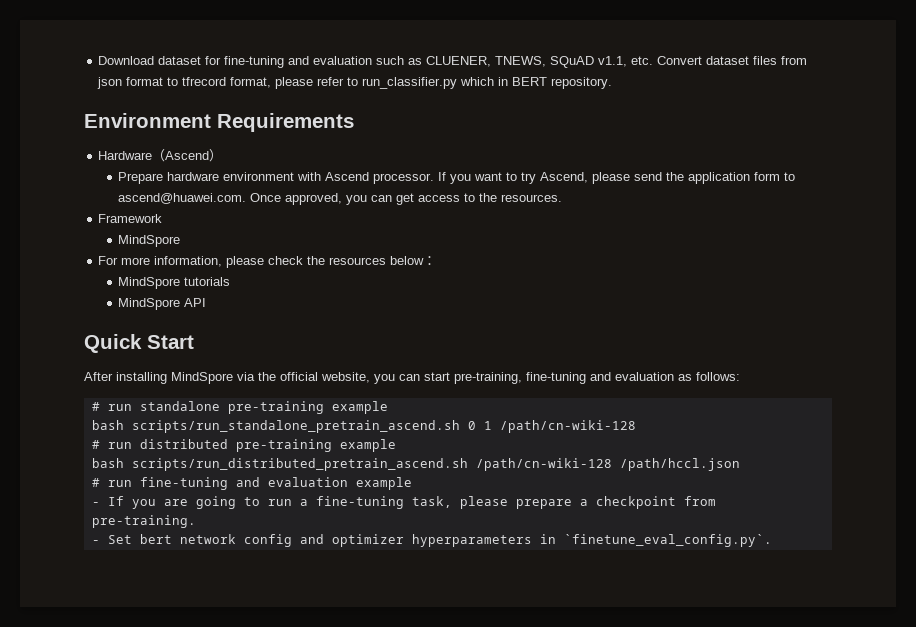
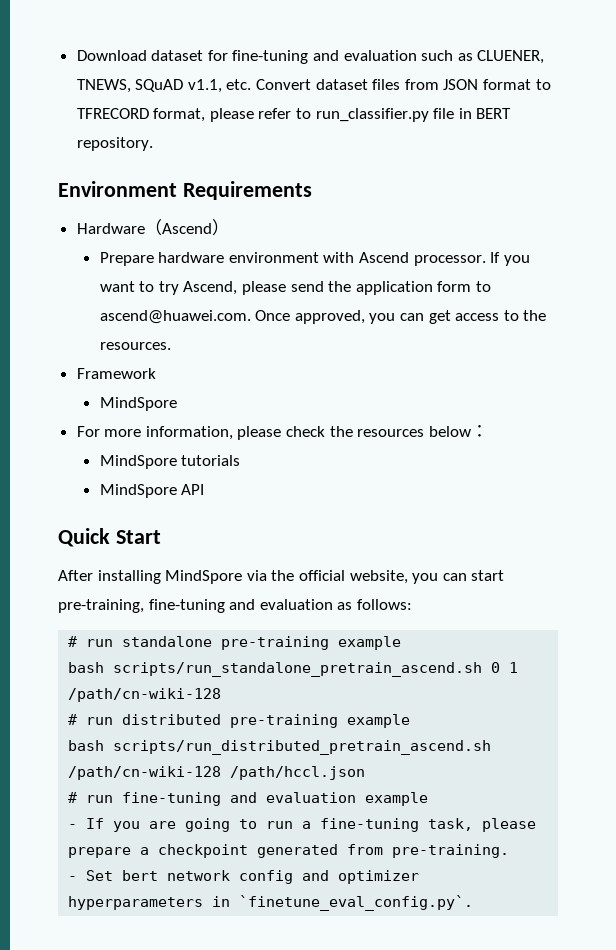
- Download dataset for fine-tuning and evaluation such as CLUENER, TNEWS, SQuAD v1.1, etc. Convert dataset files from json format to tfrecord format, please refer to run_classifier.py which in BERT repository.
+ Download dataset for fine-tuning and evaluation such as CLUENER, TNEWS, SQuAD v1.1, etc. Convert dataset files from JSON format to TFRECORD format, please refer to run_classifier.py file in BERT repository.
- - If you are going to run a fine-tuning task, please prepare a checkpoint from pre-training.
+ - If you are going to run a fine-tuning task, please prepare a checkpoint generated from pre-training.

